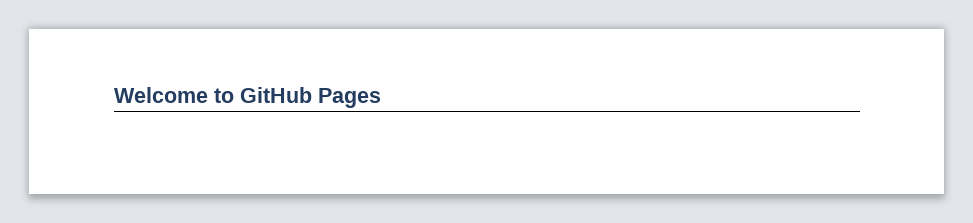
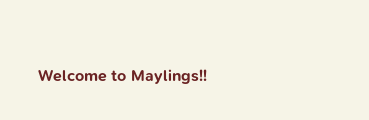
- Welcome to GitHub Pages
+ Welcome to Maylings!!

